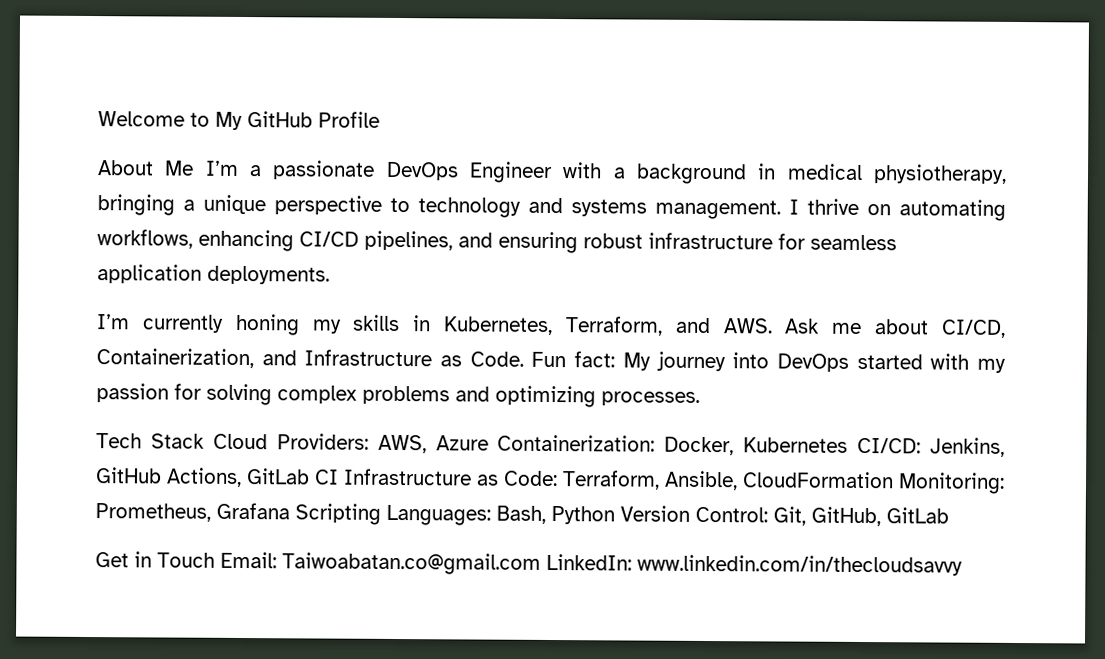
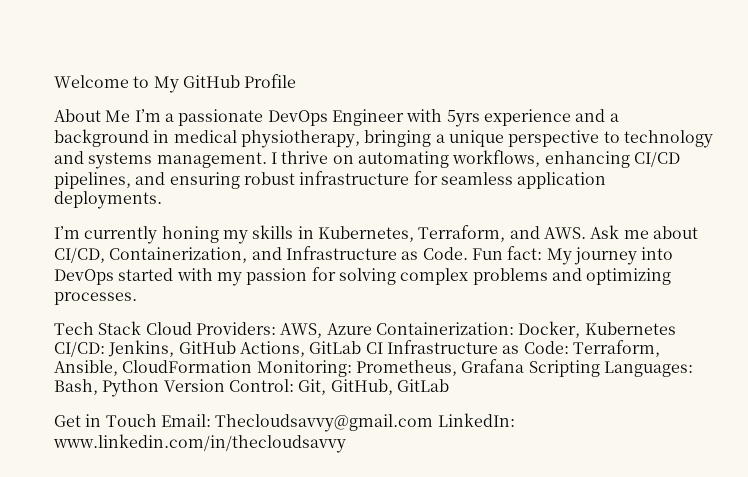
- About Me I’m a passionate DevOps Engineer with a background in medical physiotherapy, bringing a unique perspective to technology and systems management.
+ About Me I’m a passionate DevOps Engineer with 5yrs experience and a background in medical physiotherapy, bringing a unique perspective to technology and systems management.
- Get in Touch Email: Taiwoabatan.co@gmail.com LinkedIn: www.linkedin.com/in/thecloudsavvy
+ Get in Touch Email: Thecloudsavvy@gmail.com LinkedIn: www.linkedin.com/in/thecloudsavvy

